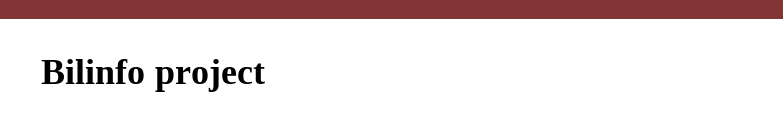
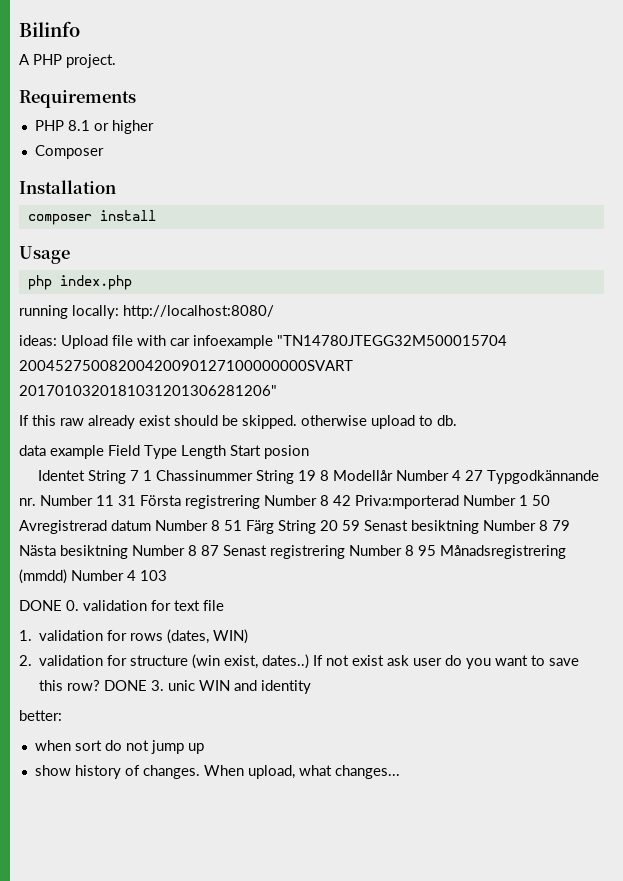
- Bilinfo project
+ Bilinfo
+ A PHP project.
+ Requirements
+ PHP 8.1 or higher
+ Composer
+ Installation
+ composer install
+ Usage
+ php index.php
+ running locally: http://localhost:8080/
+ ideas: Upload file with car infoexample "TN14780JTEGG32M500015704 20045275008200420090127100000000SVART 2017010320181031201306281206"
+ If this raw already exist should be skipped. otherwise upload to db.
+ data example Field Type Length Start posion
+ Identet String 7 1 Chassinummer String 19 8 Modellår Number 4 27 Typgodkännande nr. Number 11 31 Första registrering Number 8 42 Priva:mporterad Number 1 50 Avregistrerad datum Number 8 51 Färg String 20 59 Senast besiktning Number 8 79 Nästa besiktning Number 8 87 Senast registrering Number 8 95 Månadsregistrering (mmdd) Number 4 103
+ DONE 0. validation for text file
+ 1. validation for rows (dates, WIN)
+ 2. validation for structure (win exist, dates..) If not exist ask user do you want to save this row? DONE 3. unic WIN and identity
+ better:
+ when sort do not jump up
+ show history of changes. When upload, what changes...

